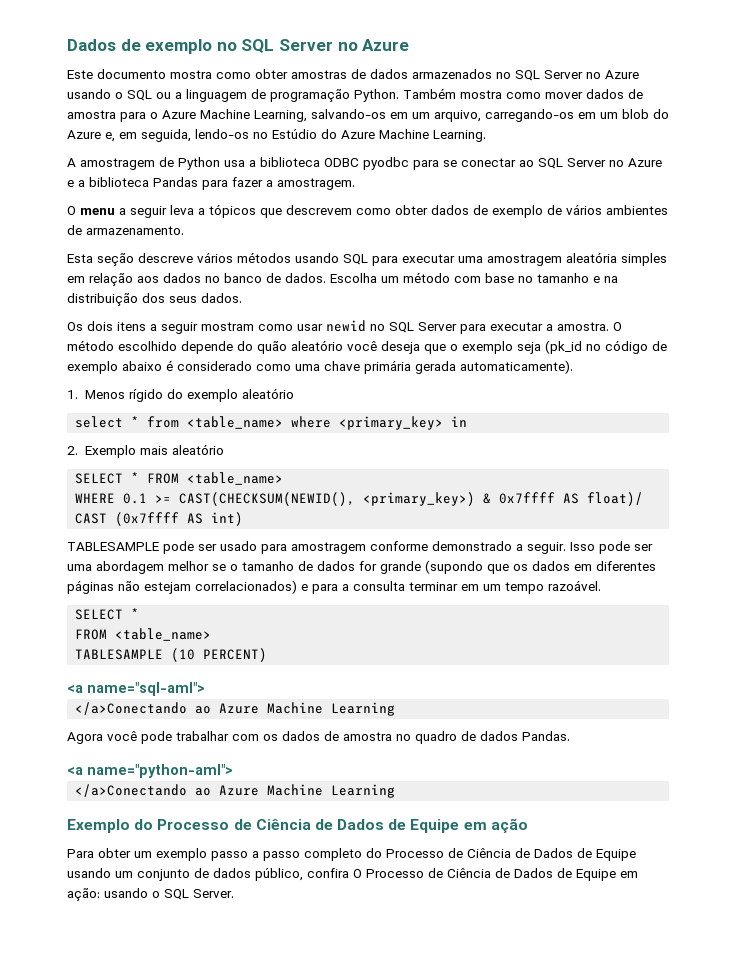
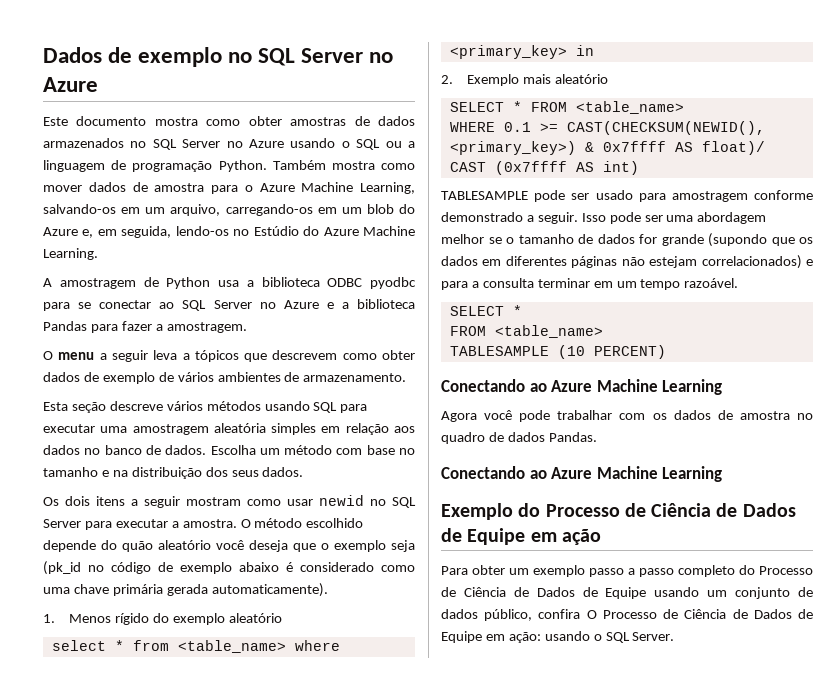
  TABLESAMPLE (10 PERCENT)
- <a name="sql-aml">
- </a>Conectando ao Azure Machine Learning
+ Conectando ao Azure Machine Learning
  Agora você pode trabalhar com os dados de amostra no quadro de dados Pandas.
- <a name="python-aml">
- </a>Conectando ao Azure Machine Learning
+ Conectando ao Azure Machine Learning

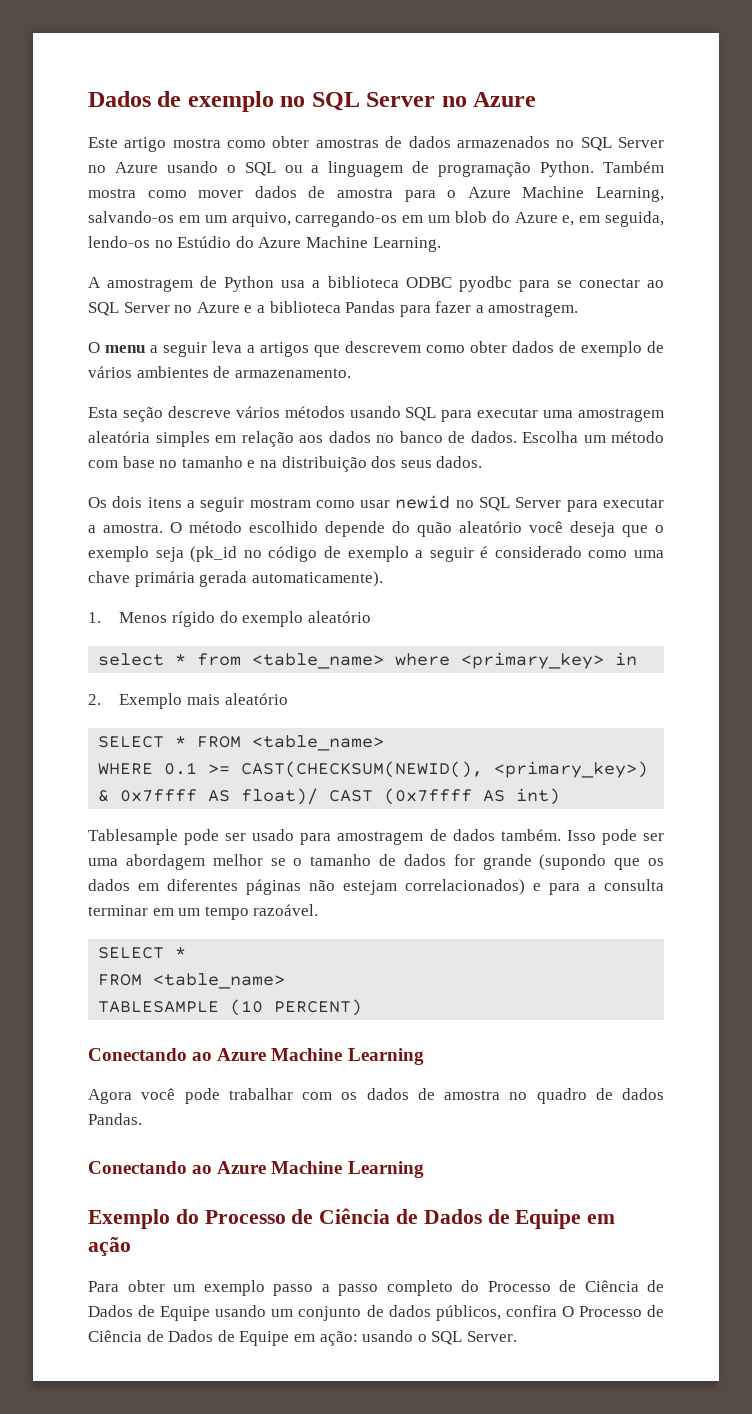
- Este documento mostra como obter amostras de dados armazenados no SQL Server no Azure usando o SQL ou a linguagem de programação Python.
+ Este artigo mostra como obter amostras de dados armazenados no SQL Server no Azure usando o SQL ou a linguagem de programação Python.
- O menu a seguir leva a tópicos que descrevem como obter dados de exemplo de vários ambientes de armazenamento.
+ O menu a seguir leva a artigos que descrevem como obter dados de exemplo de vários ambientes de armazenamento.
- O método escolhido depende do quão aleatório você deseja que o exemplo seja (pk_id no código de exemplo abaixo é considerado como uma chave primária gerada automaticamente).
+ O método escolhido depende do quão aleatório você deseja que o exemplo seja (pk_id no código de exemplo a seguir é considerado como uma chave primária gerada automaticamente).
- TABLESAMPLE pode ser usado para amostragem conforme demonstrado a seguir.
+ Tablesample pode ser usado para amostragem de dados também.
- Para obter um exemplo passo a passo completo do Processo de Ciência de Dados de Equipe usando um conjunto de dados público, confira O Processo de Ciência de Dados de Equipe em ação: usando o SQL Server.
+ Para obter um exemplo passo a passo completo do Processo de Ciência de Dados de Equipe usando um conjunto de dados públicos, confira O Processo de Ciência de Dados de Equipe em ação: usando o SQL Server.

